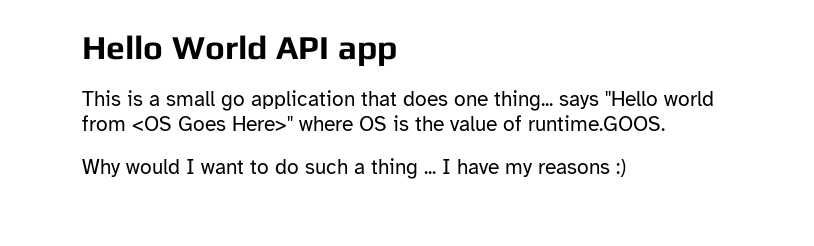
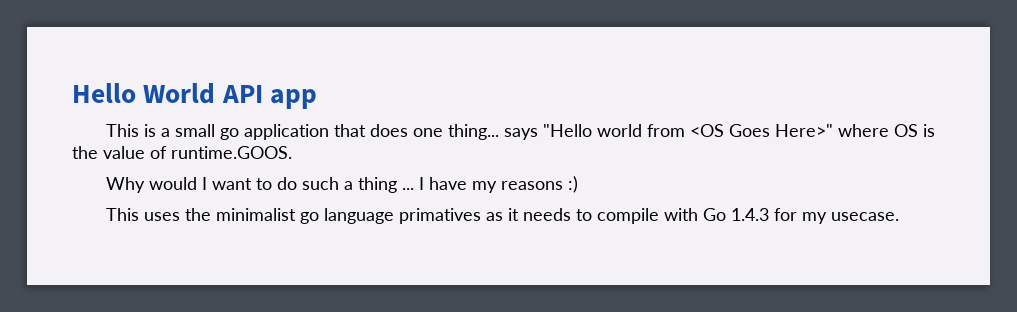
+ This uses the minimalist go language primatives as it needs to compile with Go 1.4.3 for my usecase.

